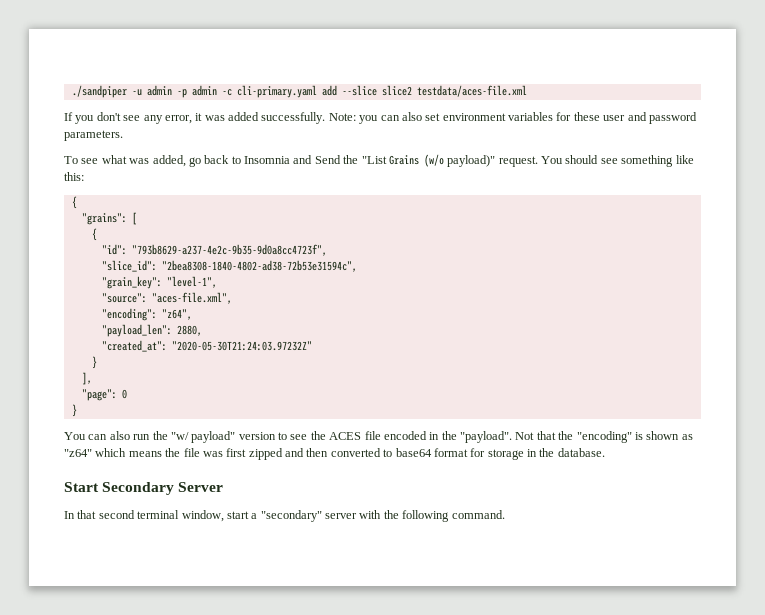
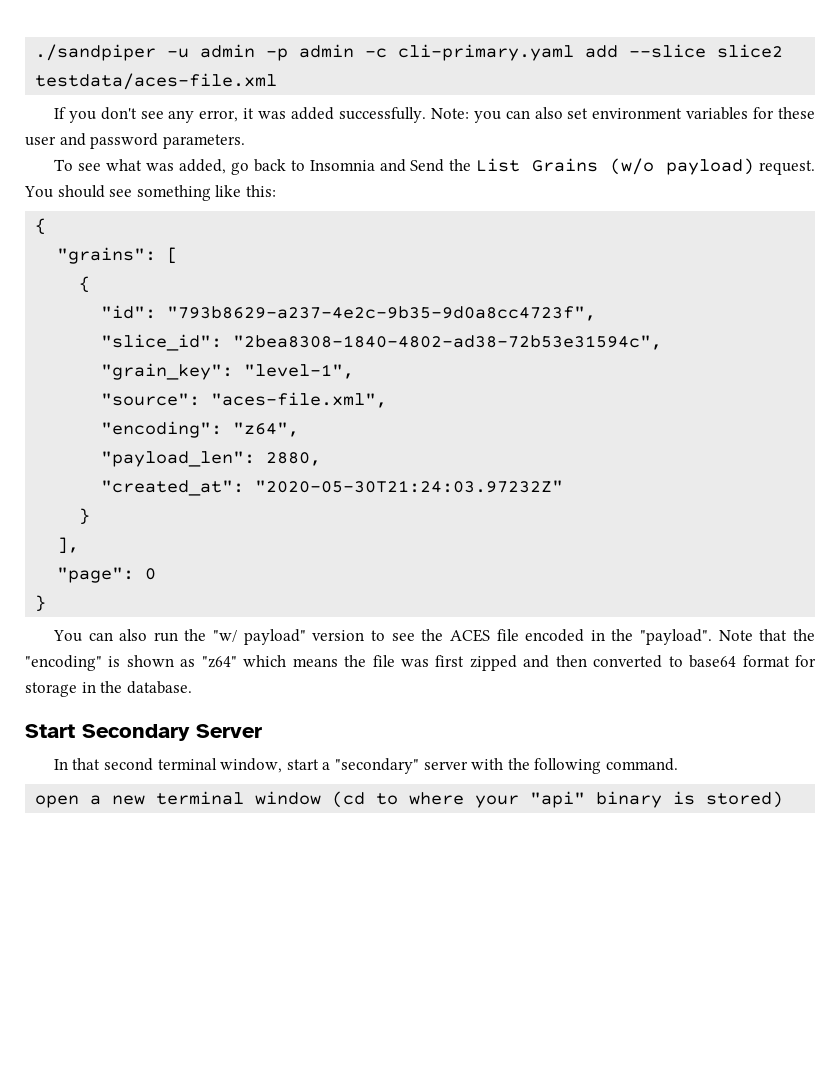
- To see what was added, go back to Insomnia and Send the "List Grains (w/o payload)" request.
+ To see what was added, go back to Insomnia and Send the List Grains (w/o payload) request.
- Not that the "encoding" is shown as "z64" which means the file was first zipped and then converted to base64 format for storage in the database.
+ Note that the "encoding" is shown as "z64" which means the file was first zipped and then converted to base64 format for storage in the database.
+ open a new terminal window (cd to where your "api" binary is stored)

